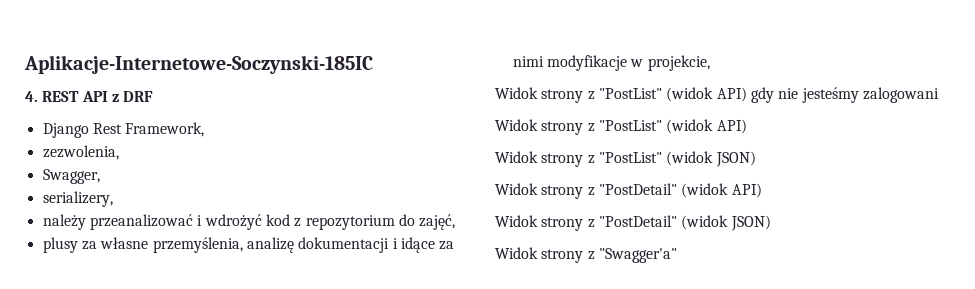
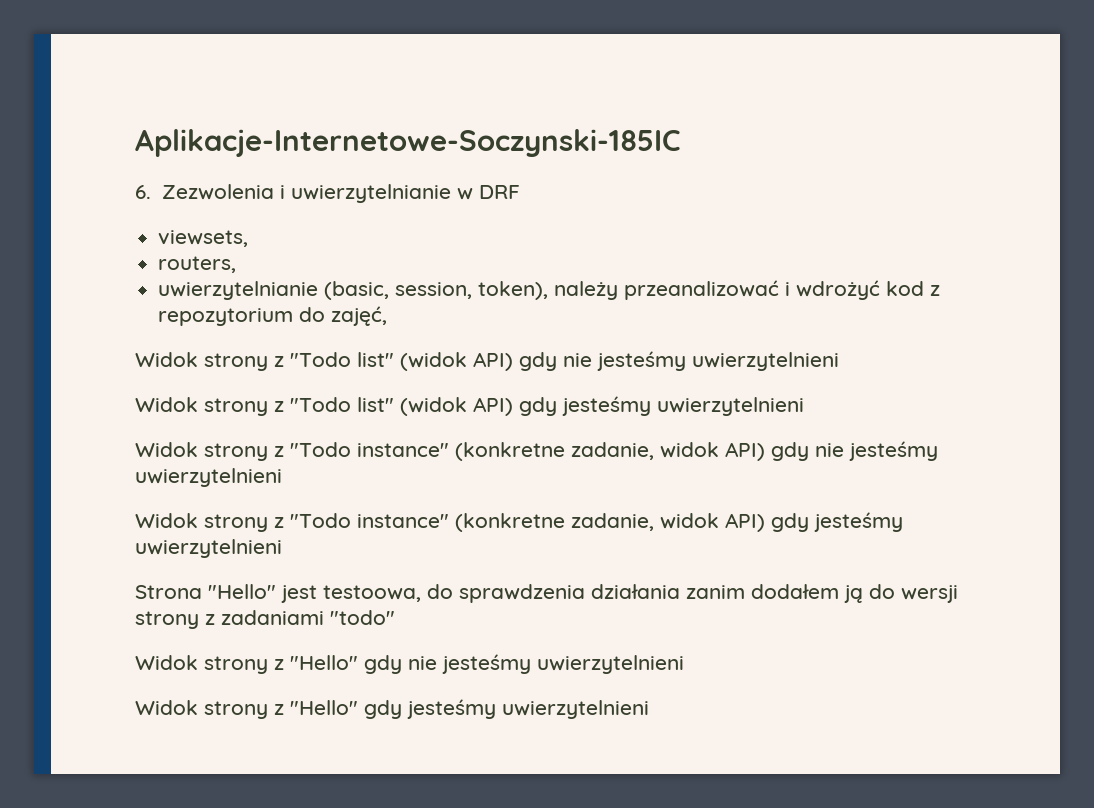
- 4. REST API z DRF
- Django Rest Framework,
- zezwolenia,
- Swagger,
- serializery,
- należy przeanalizować i wdrożyć kod z repozytorium do zajęć,
+ 6. Zezwolenia i uwierzytelnianie w DRF
+ viewsets,
+ routers,
+ uwierzytelnianie (basic, session, token), należy przeanalizować i wdrożyć kod z repozytorium do zajęć,
- plusy za własne przemyślenia, analizę dokumentacji i idące za nimi modyfikacje w projekcie,
- Widok strony z "PostList" (widok API) gdy nie jesteśmy zalogowani
- Widok strony z "PostList" (widok API)
- Widok strony z "PostList" (widok JSON)
- Widok strony z "PostDetail" (widok API)
- Widok strony z "PostDetail" (widok JSON)
- Widok strony z "Swagger'a"
+ Widok strony z "Todo list" (widok API) gdy nie jesteśmy uwierzytelnieni
+ Widok strony z "Todo list" (widok API) gdy jesteśmy uwierzytelnieni
+ Widok strony z "Todo instance" (konkretne zadanie, widok API) gdy nie jesteśmy uwierzytelnieni
+ Widok strony z "Todo instance" (konkretne zadanie, widok API) gdy jesteśmy uwierzytelnieni
+ Strona "Hello" jest testoowa, do sprawdzenia działania zanim dodałem ją do wersji strony z zadaniami "todo"
+ Widok strony z "Hello" gdy nie jesteśmy uwierzytelnieni
+ Widok strony z "Hello" gdy jesteśmy uwierzytelnieni

